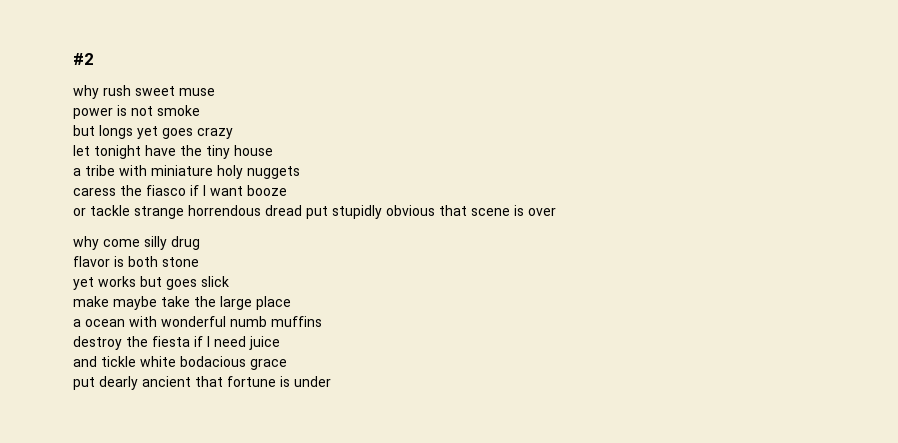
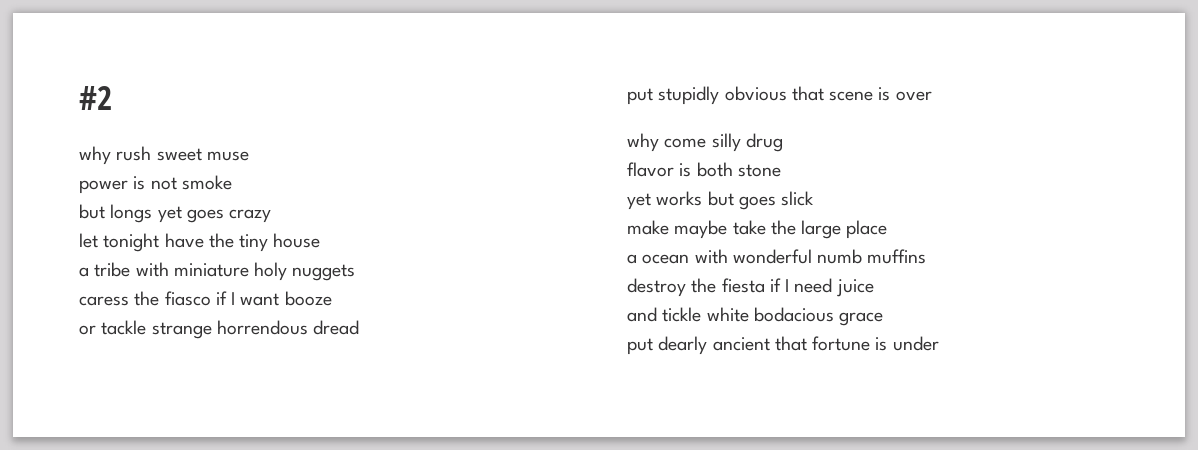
- or tackle strange horrendous dread put stupidly obvious that scene is over
+ or tackle strange horrendous dread
+ put stupidly obvious that scene is over

